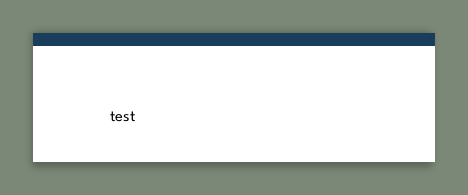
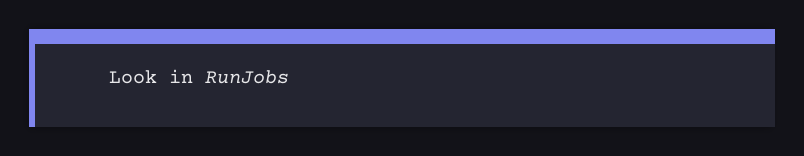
- test
+ Look in RunJobs

